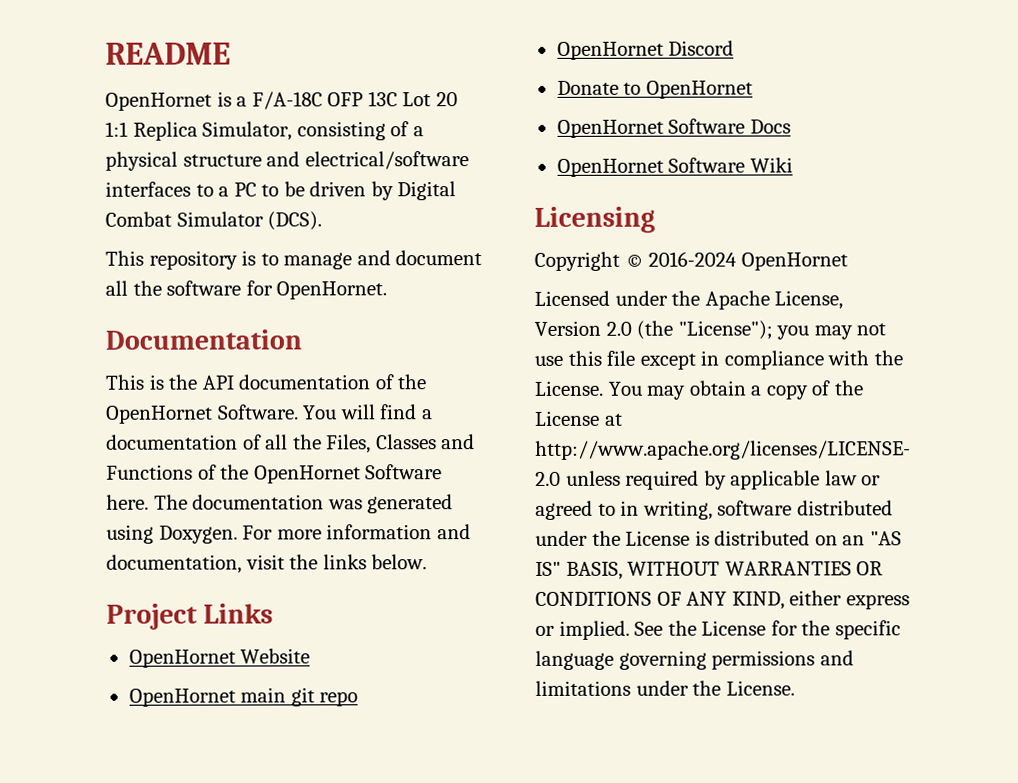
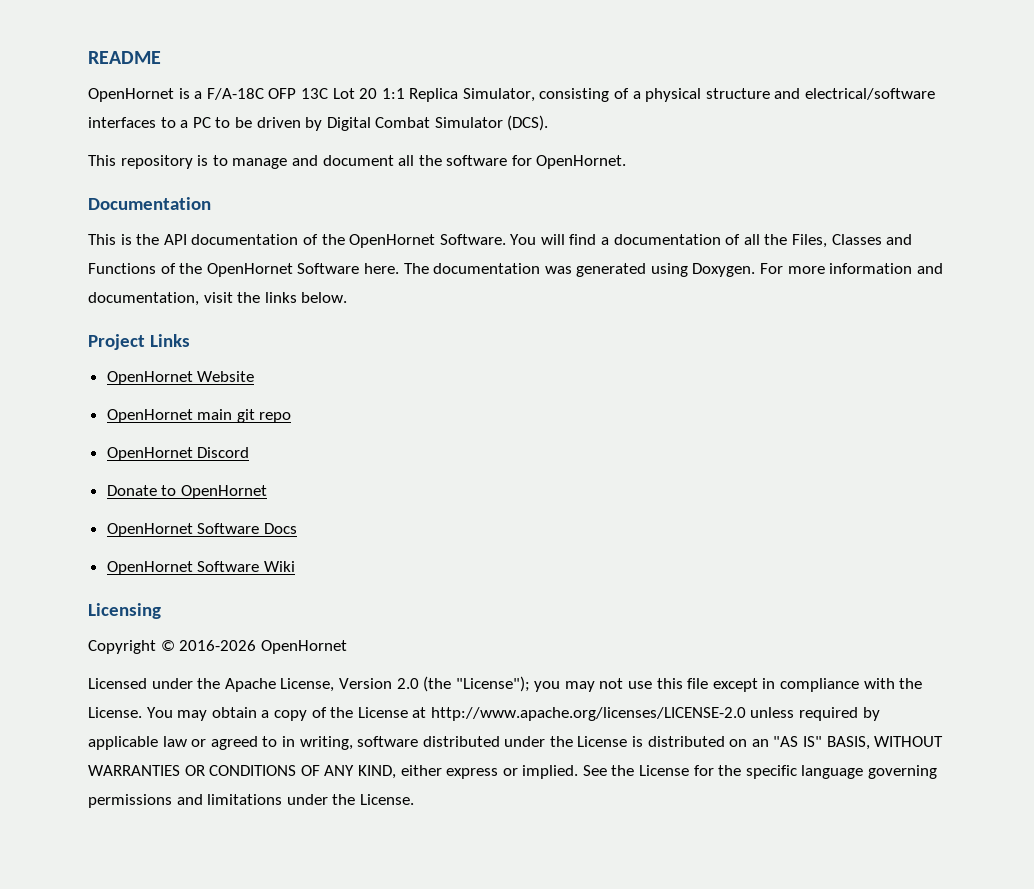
- Copyright © 2016-2024 OpenHornet
+ Copyright © 2016-2026 OpenHornet

